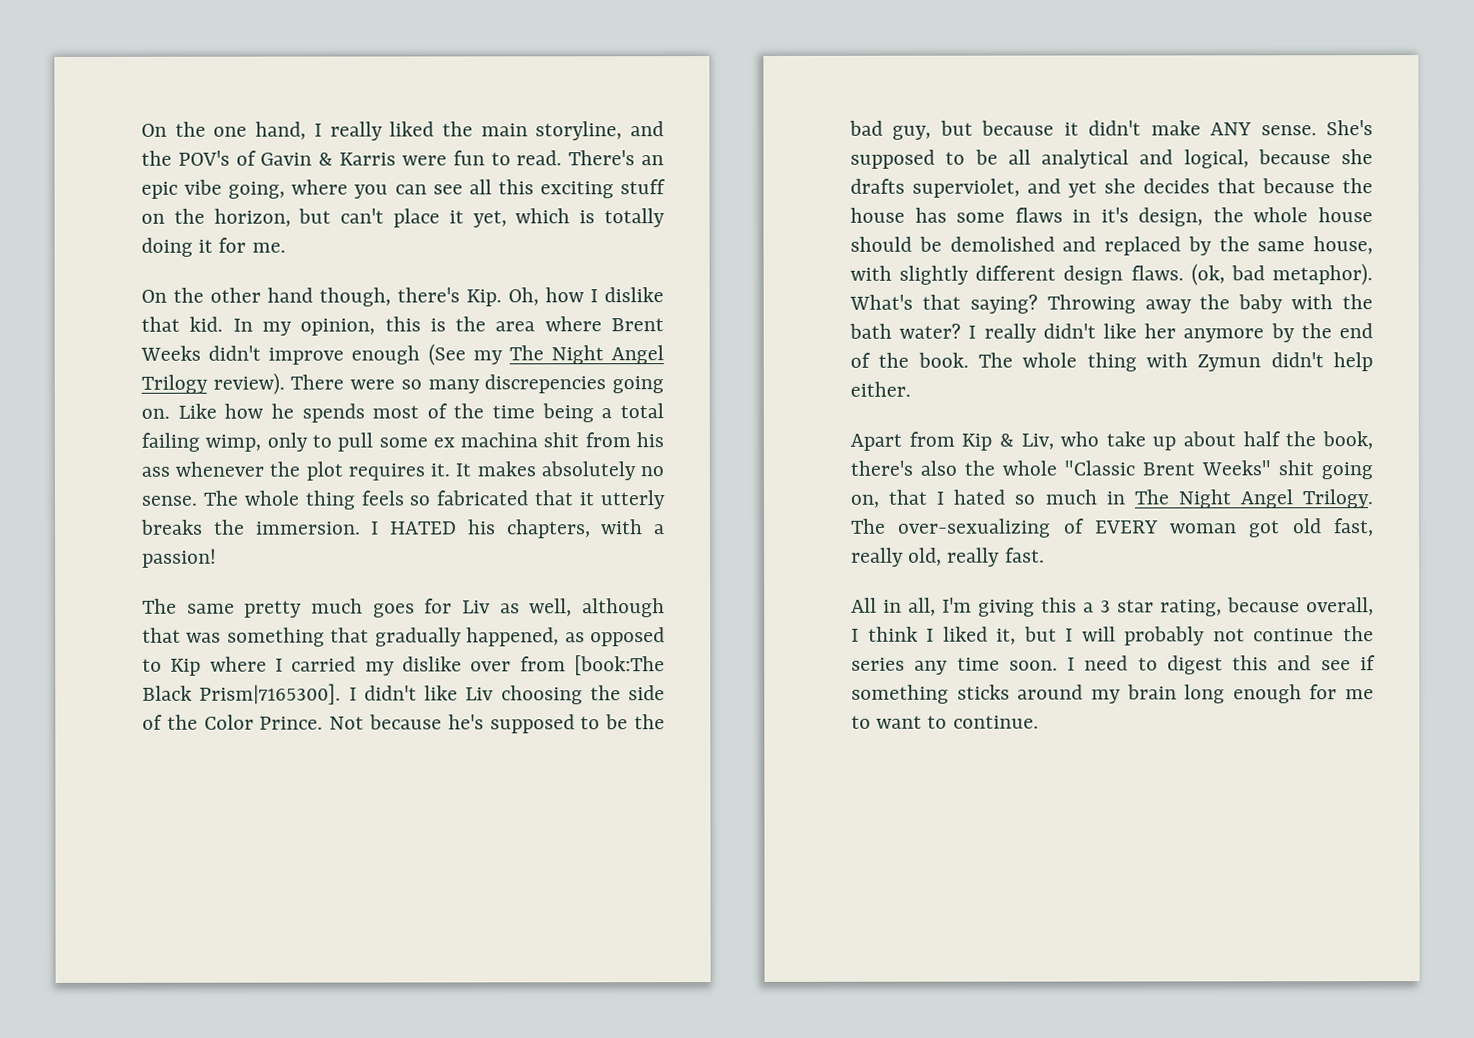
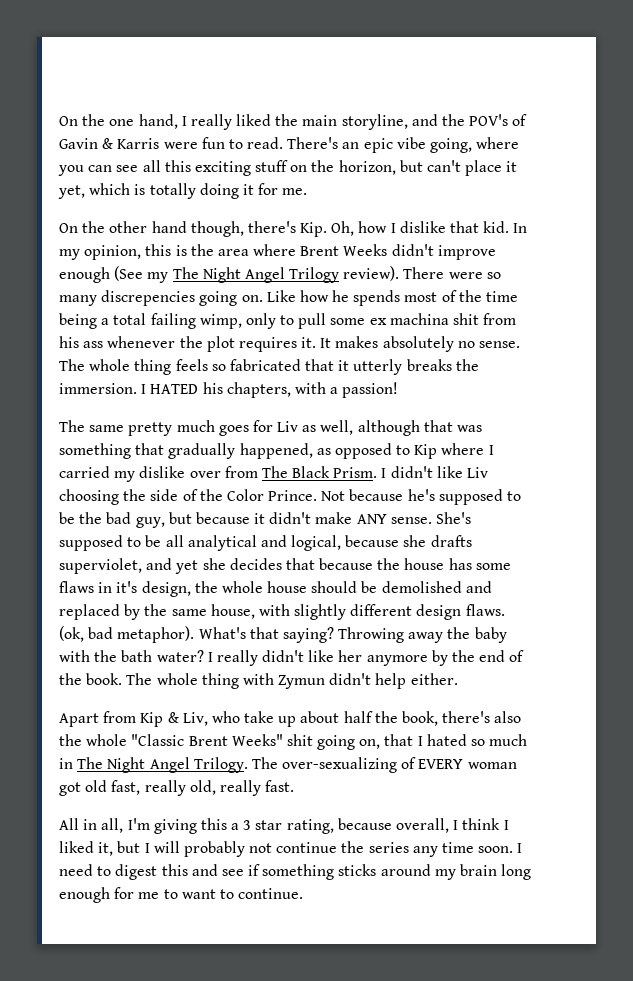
- The same pretty much goes for Liv as well, although that was something that gradually happened, as opposed to Kip where I carried my dislike over from [book:The Black Prism|7165300].
+ The same pretty much goes for Liv as well, although that was something that gradually happened, as opposed to Kip where I carried my dislike over from The Black Prism.

